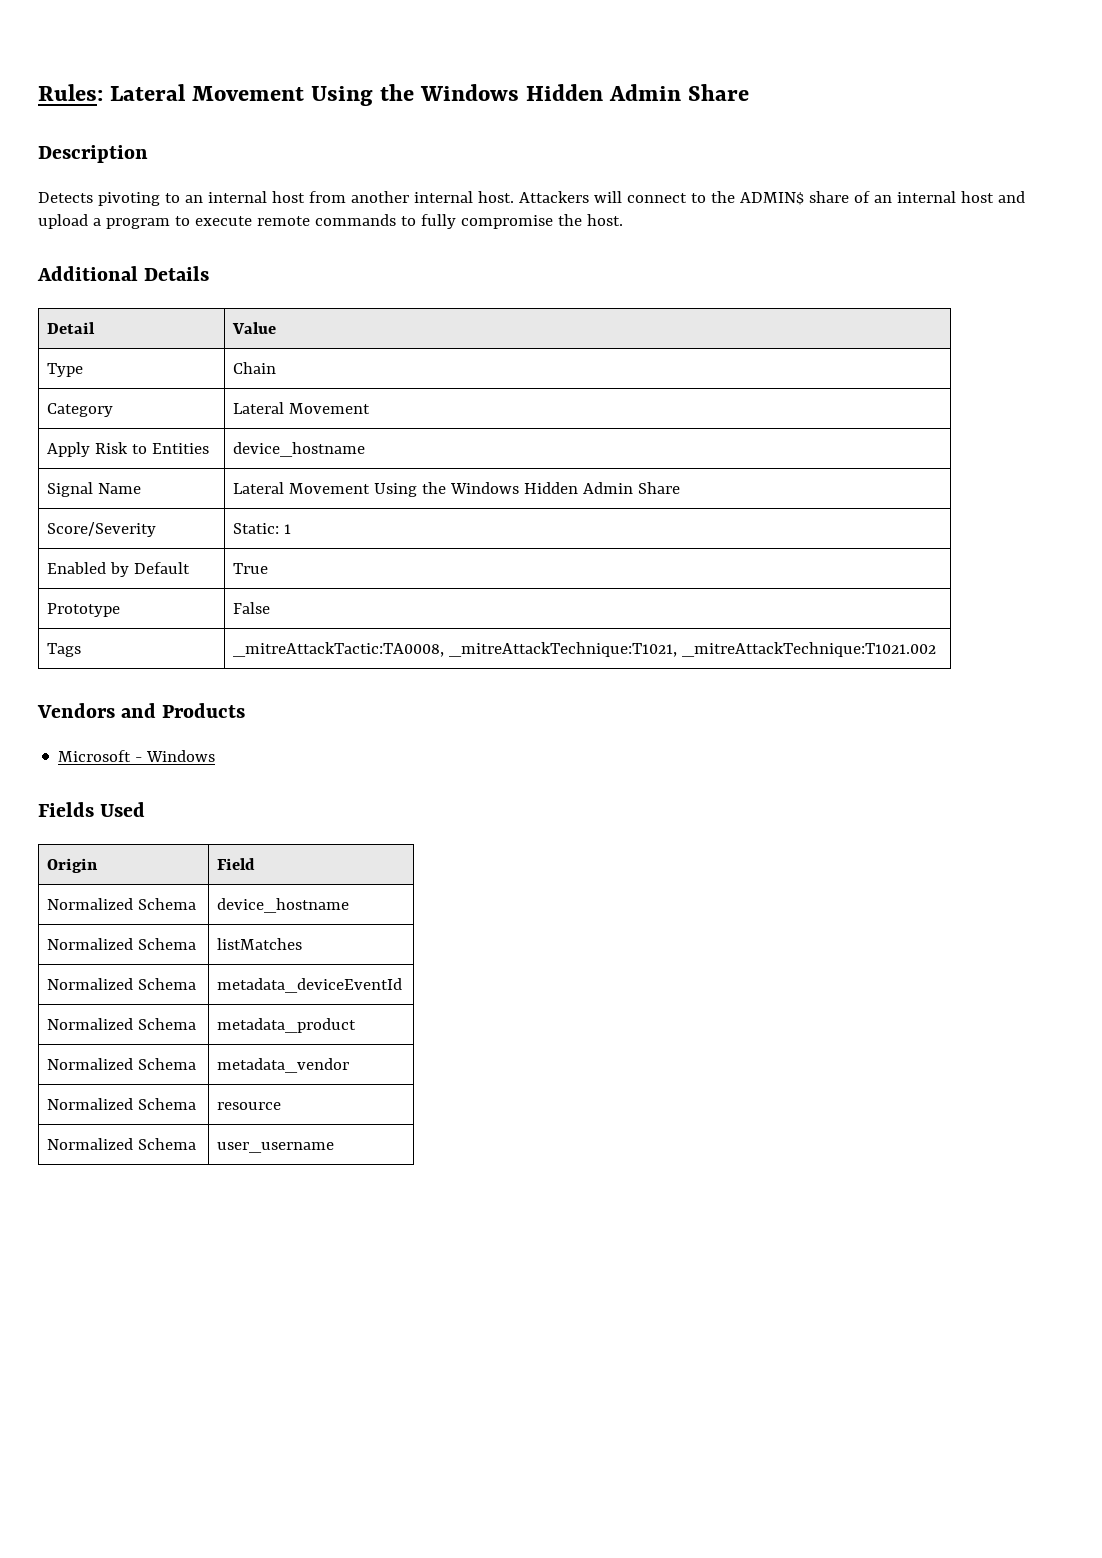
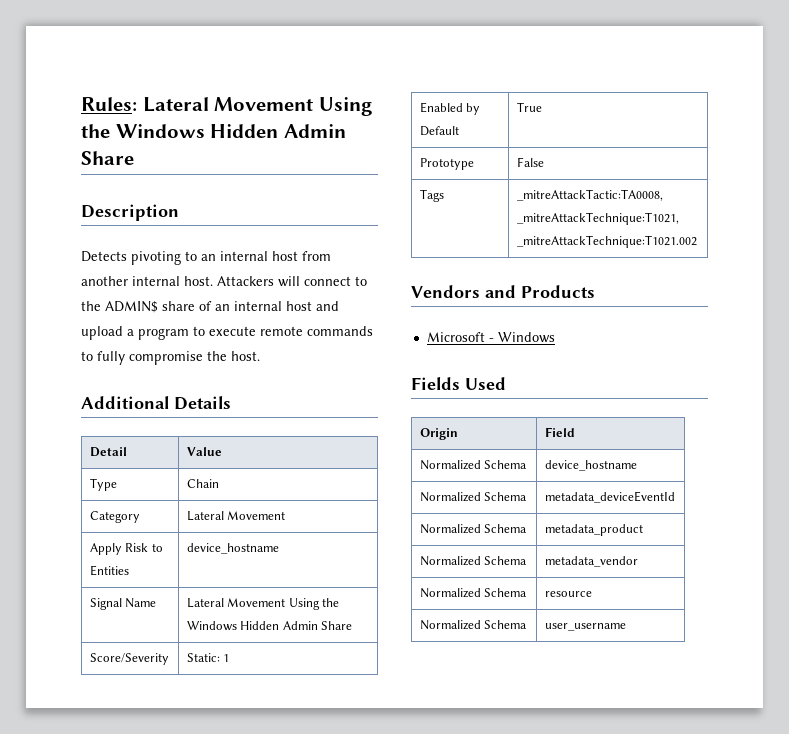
- Normalized Schema | listMatches

